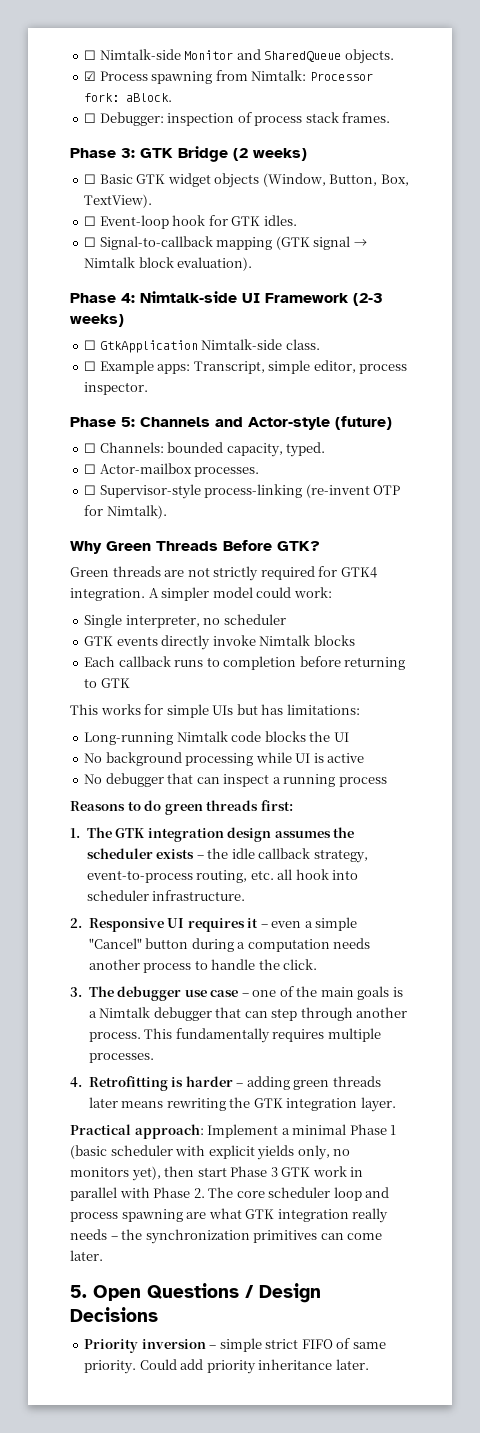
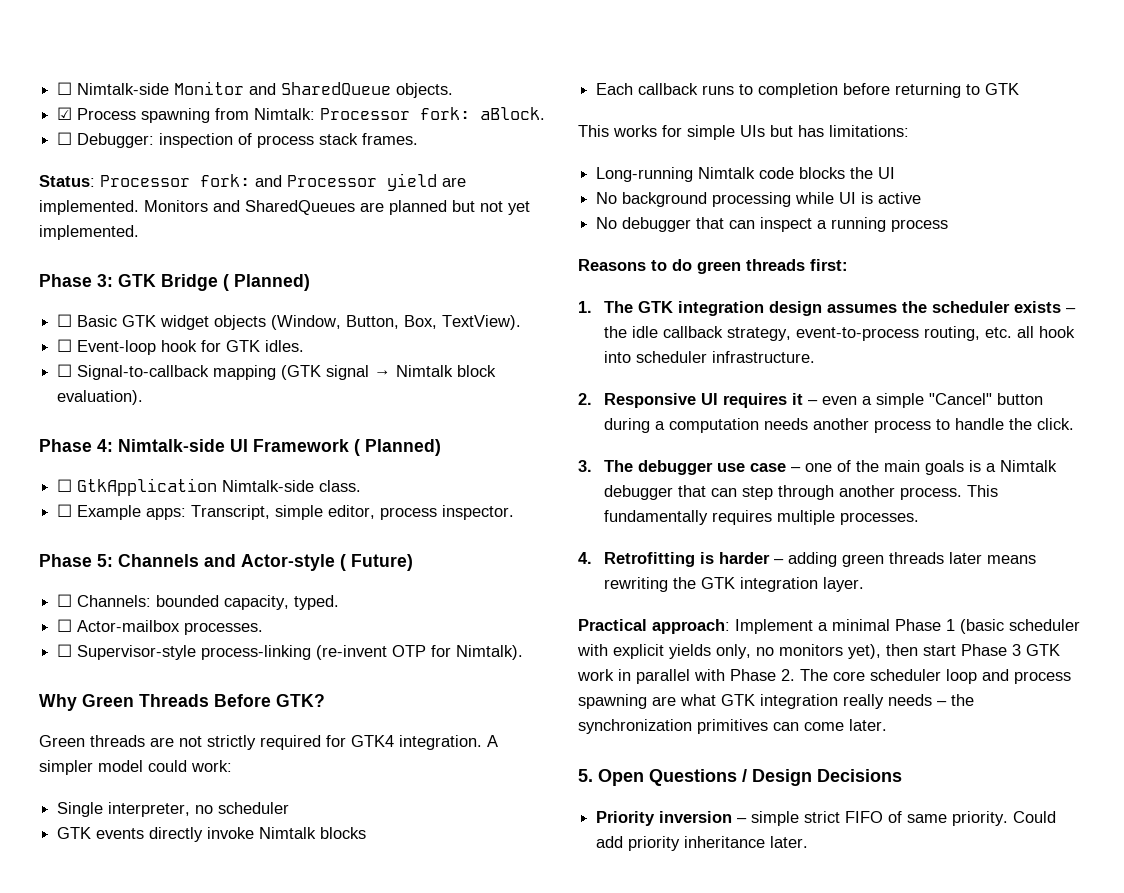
+ Status: Processor fork: and Processor yield are implemented. Monitors and SharedQueues are planned but not yet implemented.
- Phase 3: GTK Bridge (2 weeks)
+ Phase 3: GTK Bridge ( Planned)
- Phase 4: Nimtalk‑side UI Framework (2‑3 weeks)
+ Phase 4: Nimtalk‑side UI Framework ( Planned)
- Phase 5: Channels and Actor‑style (future)
+ Phase 5: Channels and Actor‑style ( Future)

